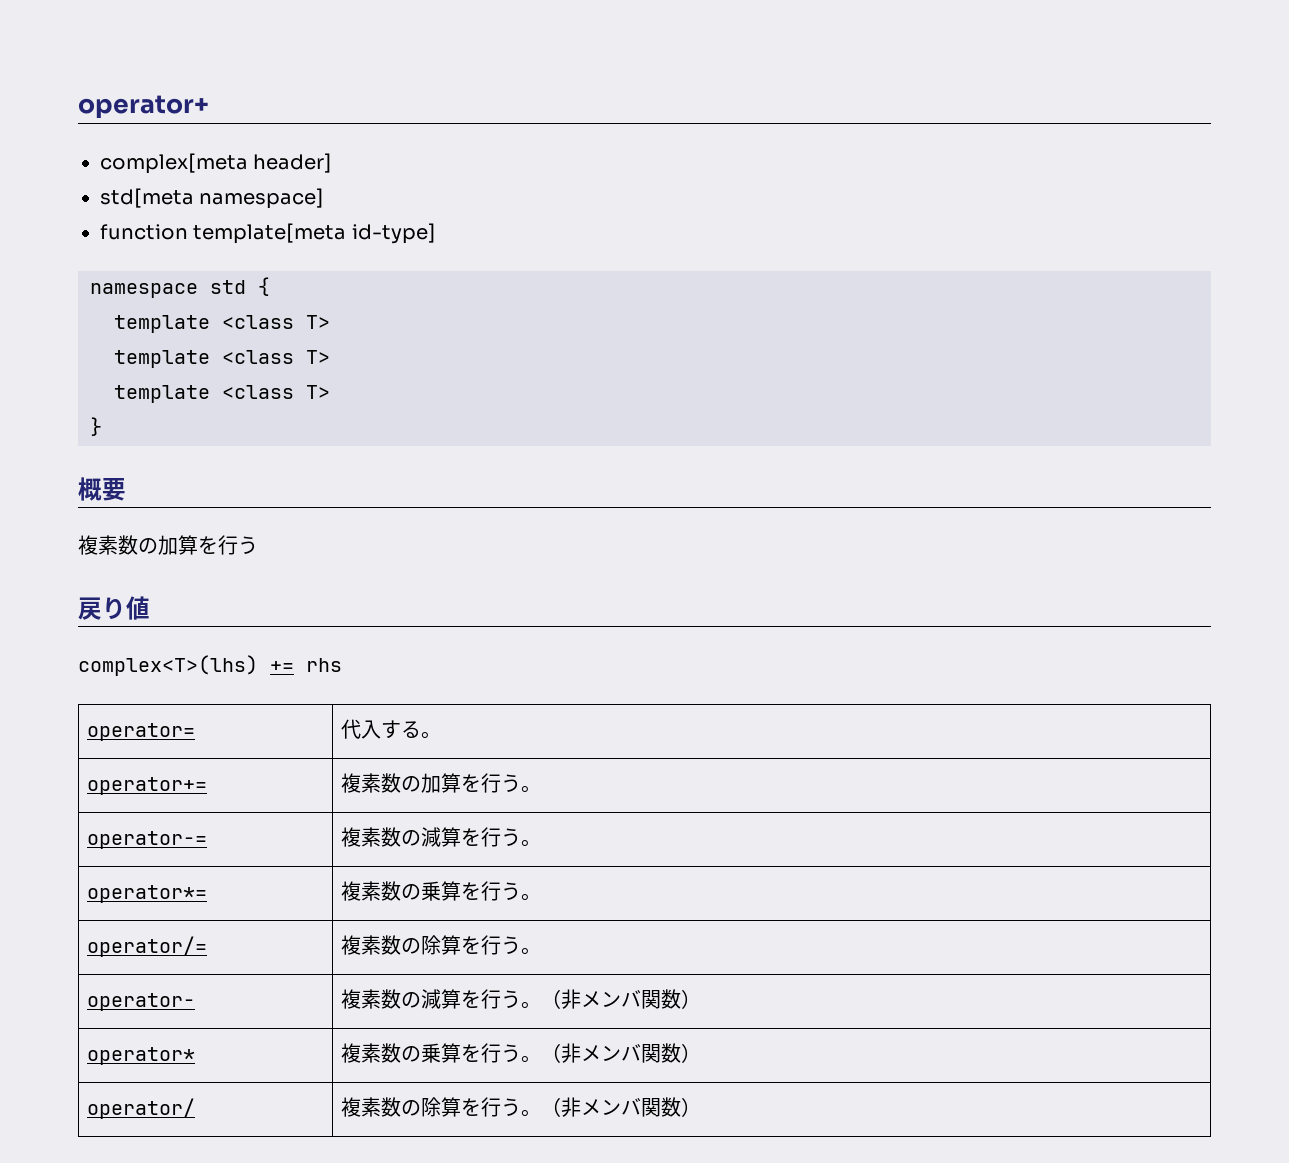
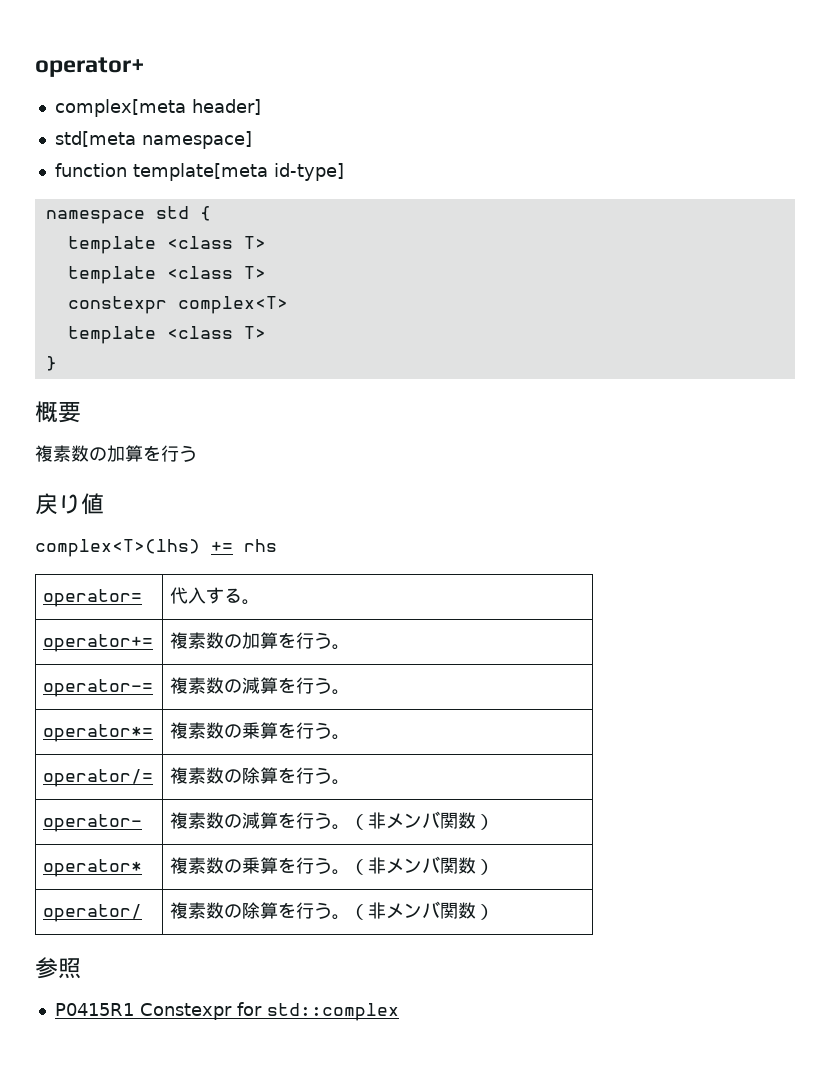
+ constexpr complex<T>
+ 参照
+ P0415R1 Constexpr for std::complex

